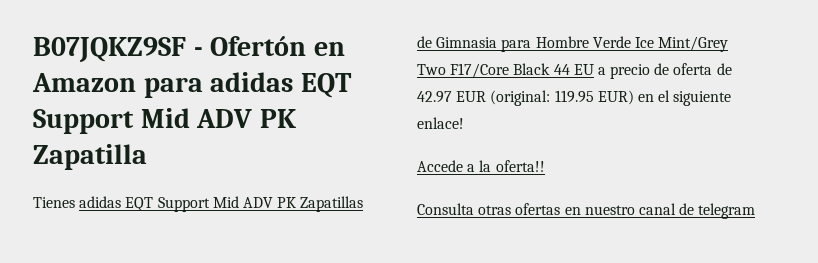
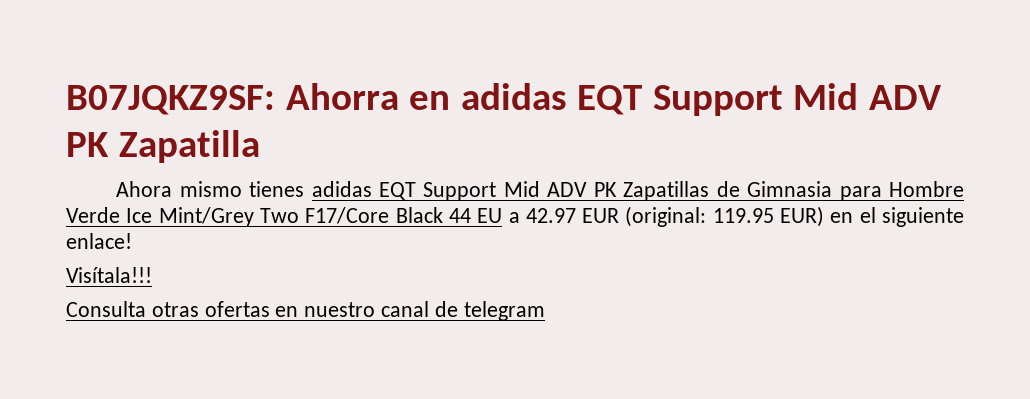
- B07JQKZ9SF - Ofertón en Amazon para adidas EQT Support Mid ADV PK Zapatilla
+ B07JQKZ9SF: Ahorra en adidas EQT Support Mid ADV PK Zapatilla
- Tienes adidas EQT Support Mid ADV PK Zapatillas de Gimnasia para Hombre Verde Ice Mint/Grey Two F17/Core Black 44 EU a precio de oferta de 42.97 EUR (original: 119.95 EUR) en el siguiente enlace!
+ Ahora mismo tienes adidas EQT Support Mid ADV PK Zapatillas de Gimnasia para Hombre Verde Ice Mint/Grey Two F17/Core Black 44 EU a 42.97 EUR (original: 119.95 EUR) en el siguiente enlace!
- Accede a la oferta!!
+ Visítala!!!

